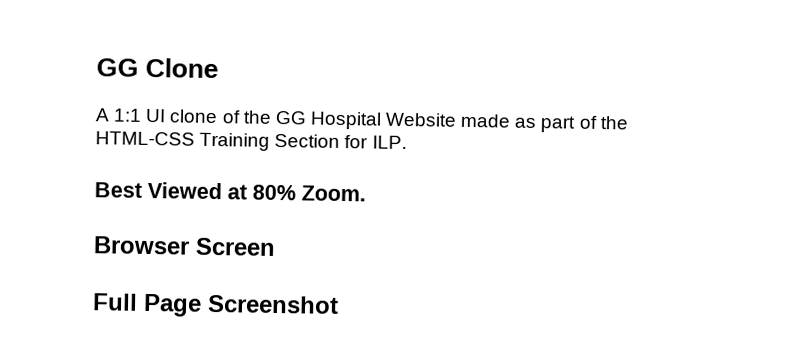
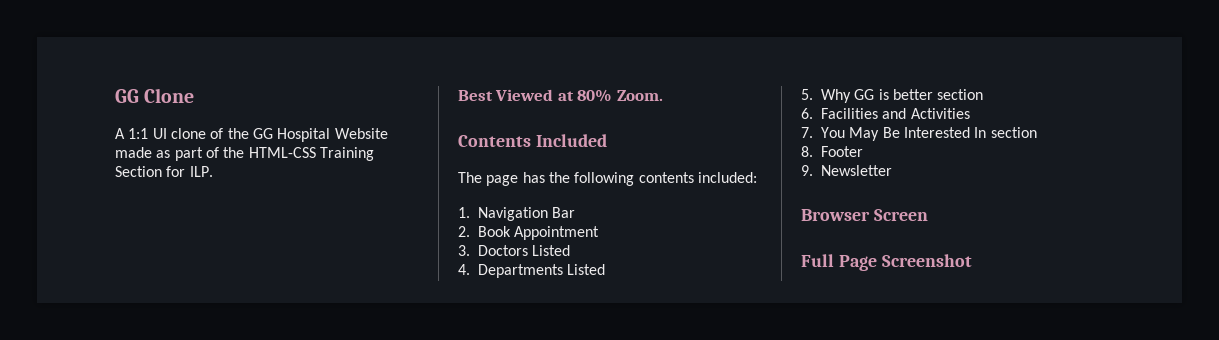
+ Contents Included
+ The page has the following contents included:
+ 1. Navigation Bar
+ 2. Book Appointment
+ 3. Doctors Listed
+ 4. Departments Listed
+ 5. Why GG is better section
+ 6. Facilities and Activities
+ 7. You May Be Interested In section
+ 8. Footer
+ 9. Newsletter

